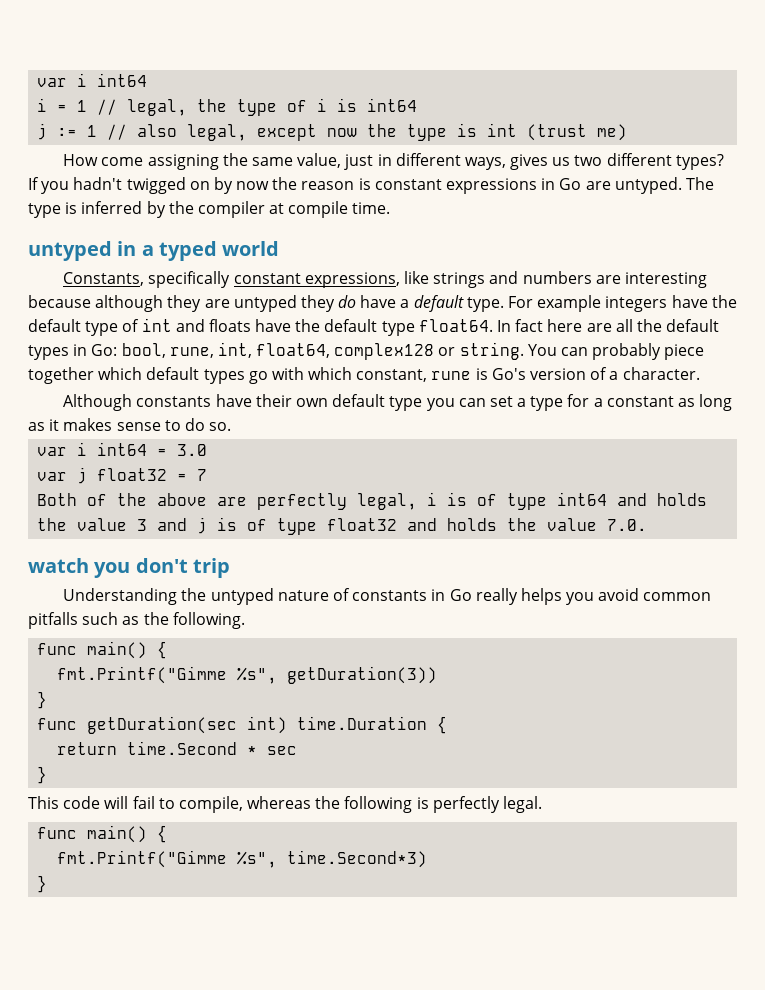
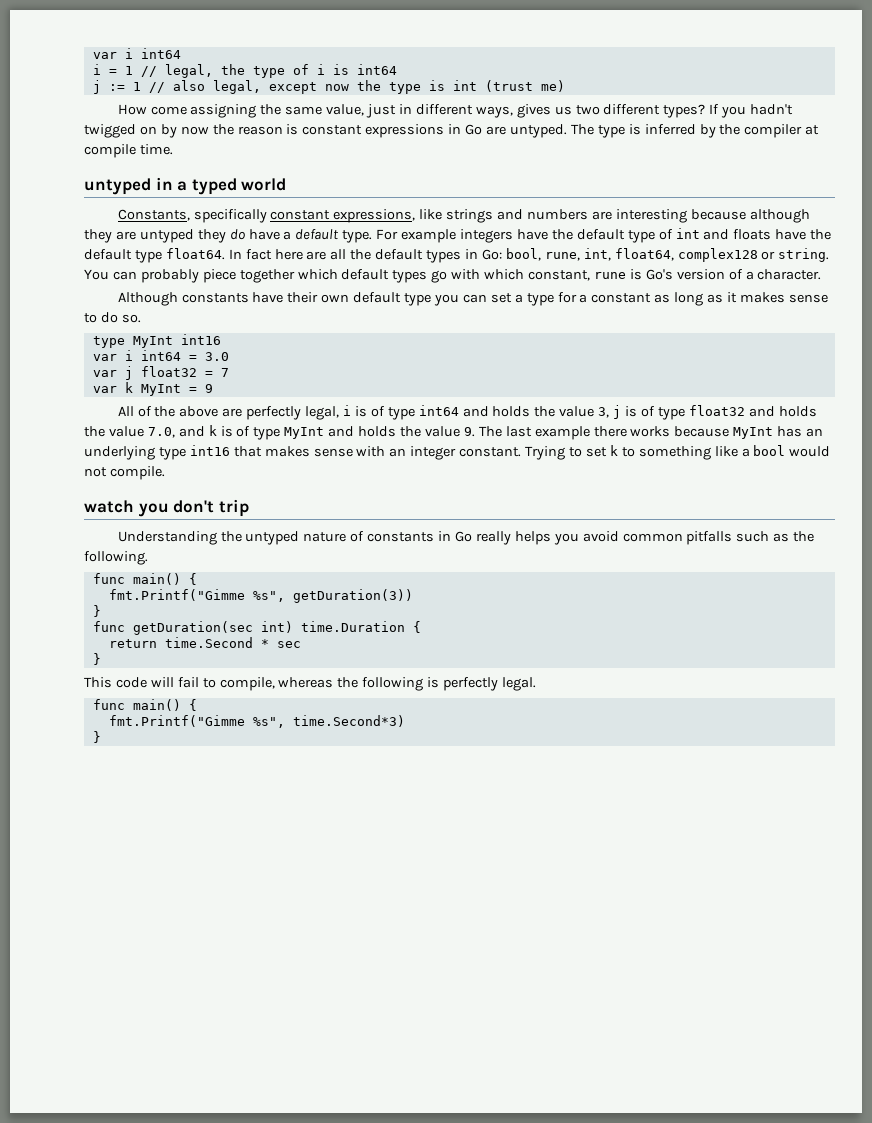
+ type MyInt int16
- Both of the above are perfectly legal, i is of type int64 and holds the value 3 and j is of type float32 and holds the value 7.0.
+ var k MyInt = 9
+ All of the above are perfectly legal, i is of type int64 and holds the value 3, j is of type float32 and holds the value 7.0, and k is of type MyInt and holds the value 9. The last example there works because MyInt has an underlying type int16 that makes sense with an integer constant. Trying to set k to something like a bool would not compile.

